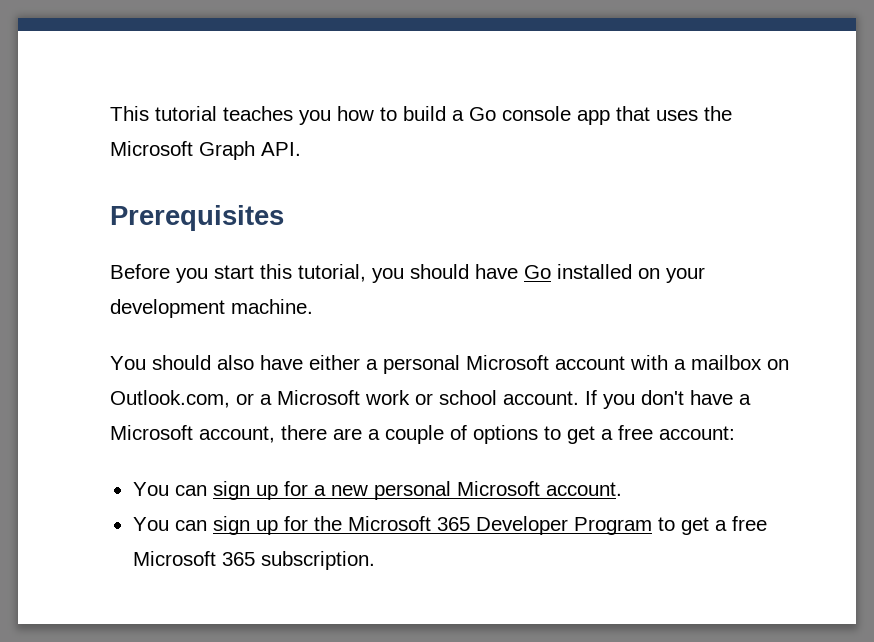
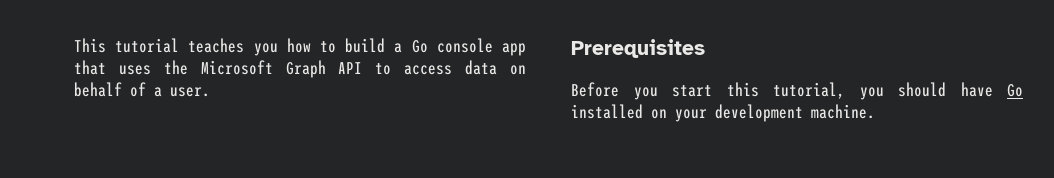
- This tutorial teaches you how to build a Go console app that uses the Microsoft Graph API.
+ This tutorial teaches you how to build a Go console app that uses the Microsoft Graph API to access data on behalf of a user.
- You should also have either a personal Microsoft account with a mailbox on Outlook.com, or a Microsoft work or school account. If you don't have a Microsoft account, there are a couple of options to get a free account:
- You can sign up for a new personal Microsoft account.
- You can sign up for the Microsoft 365 Developer Program to get a free Microsoft 365 subscription.

